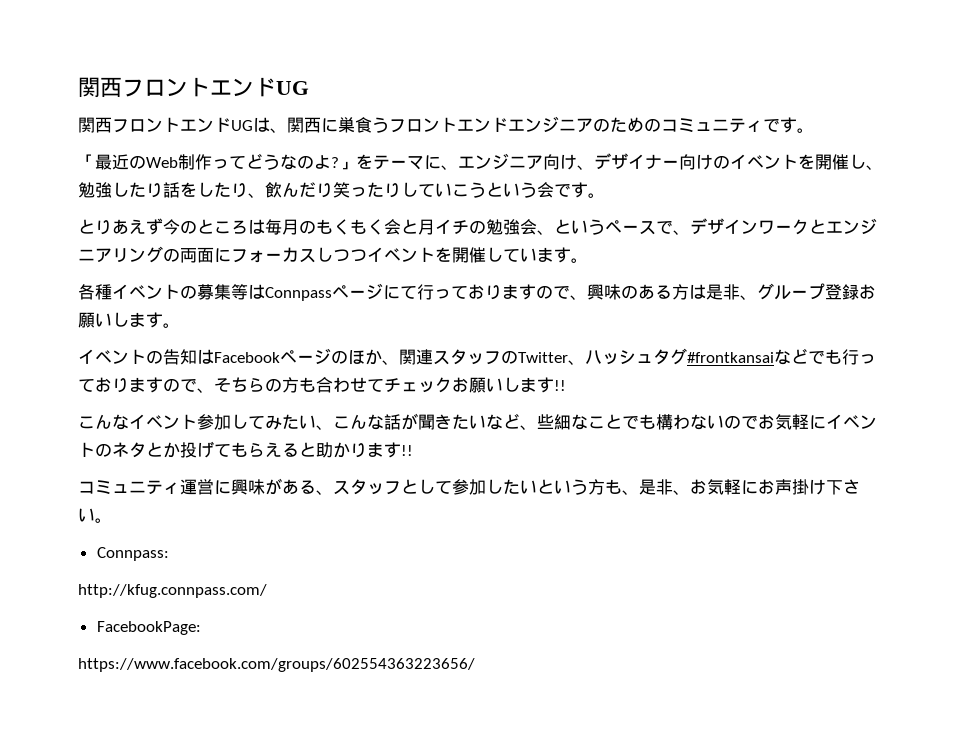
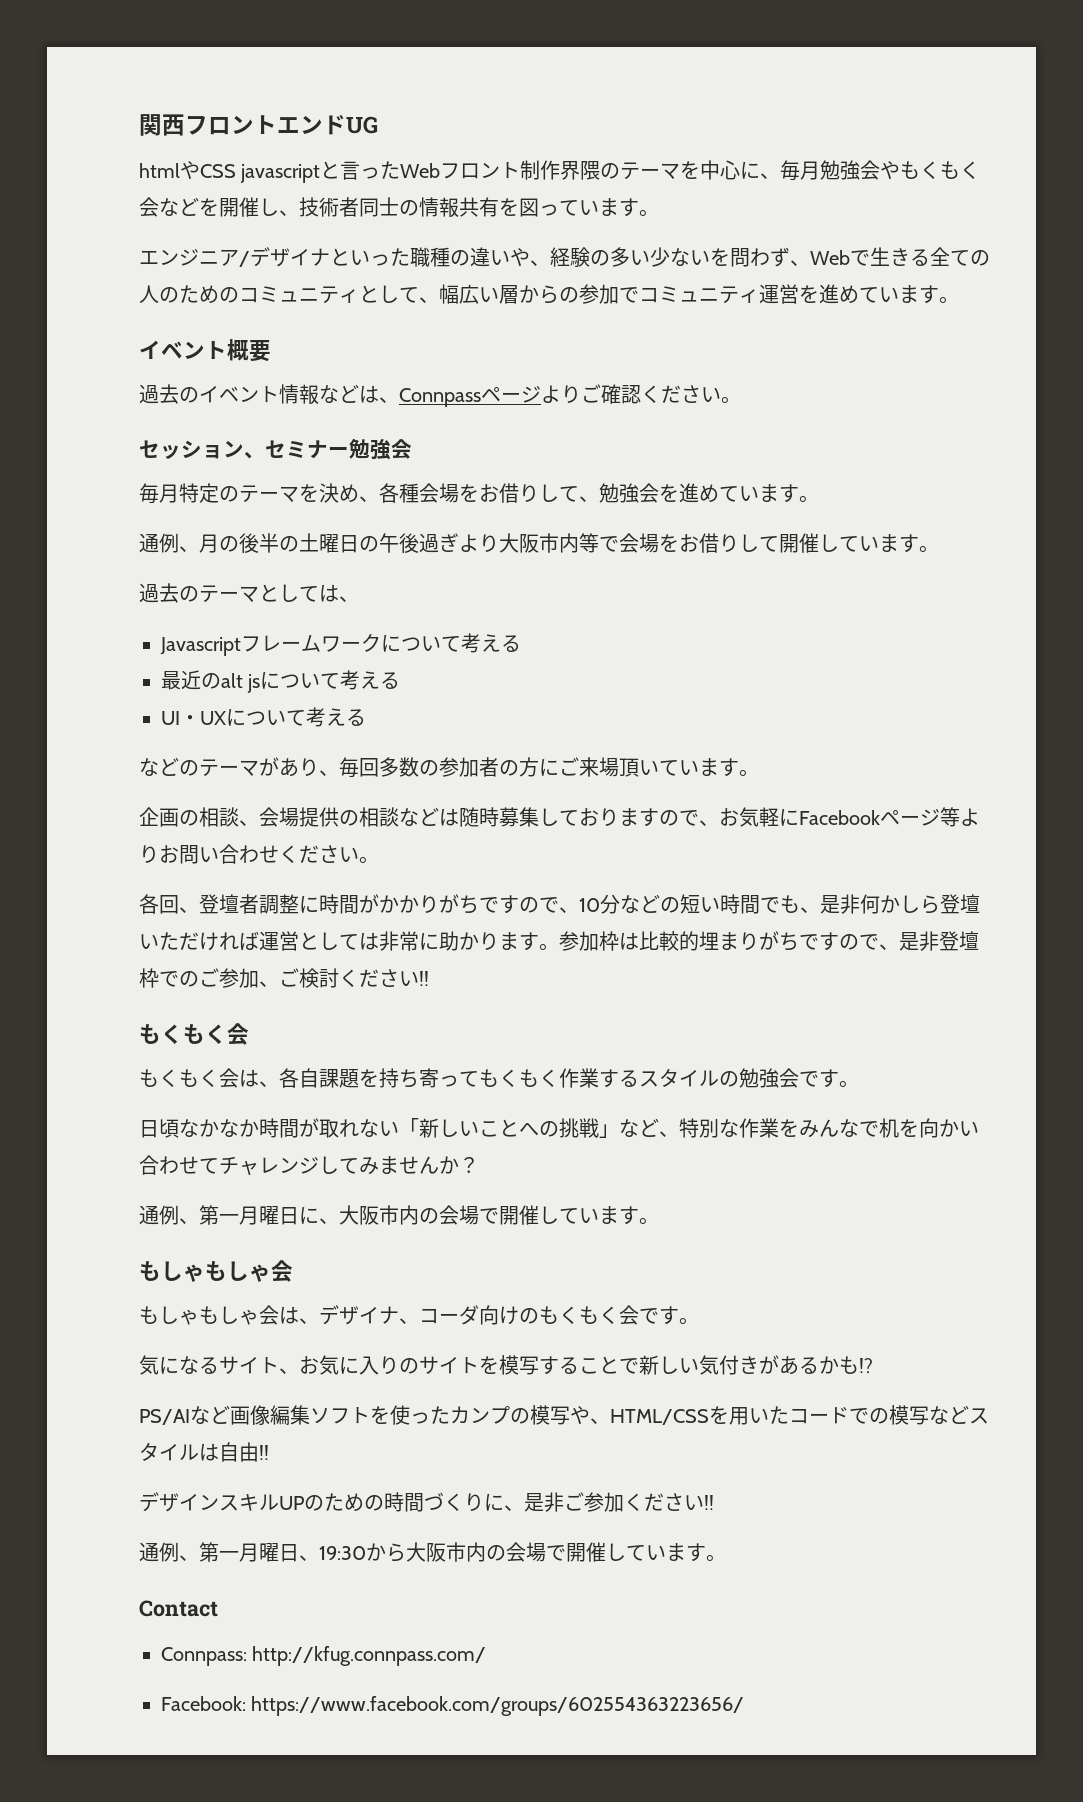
- 関西フロントエンドUGは、関西に巣食うフロントエンドエンジニアのためのコミュニティです。
- 「最近のWeb制作ってどうなのよ?」をテーマに、エンジニア向け、デザイナー向けのイベントを開催し、勉強したり話をしたり、飲んだり笑ったりしていこうという会です。
- とりあえず今のところは毎月のもくもく会と月イチの勉強会、というペースで、デザインワークとエンジニアリングの両面にフォーカスしつつイベントを開催しています。
- 各種イベントの募集等はConnpassページにて行っておりますので、興味のある方は是非、グループ登録お願いします。
- イベントの告知はFacebookページのほか、関連スタッフのTwitter、ハッシュタグ#frontkansaiなどでも行っておりますので、そちらの方も合わせてチェックお願いします!!
- こんなイベント参加してみたい、こんな話が聞きたいなど、些細なことでも構わないのでお気軽にイベントのネタとか投げてもらえると助かります!!
- コミュニティ運営に興味がある、スタッフとして参加したいという方も、是非、お気軽にお声掛け下さい。
+ htmlやCSS javascriptと言ったWebフロント制作界隈のテーマを中心に、毎月勉強会やもくもく会などを開催し、技術者同士の情報共有を図っています。
+ エンジニア/デザイナといった職種の違いや、経験の多い少ないを問わず、Webで生きる全ての人のためのコミュニティとして、幅広い層からの参加でコミュニティ運営を進めています。
+ イベント概要
+ 過去のイベント情報などは、Connpassページよりご確認ください。
+ セッション、セミナー勉強会
+ 毎月特定のテーマを決め、各種会場をお借りして、勉強会を進めています。
+ 通例、月の後半の土曜日の午後過ぎより大阪市内等で会場をお借りして開催しています。
+ 過去のテーマとしては、
+ Javascriptフレームワークについて考える
+ 最近のalt jsについて考える
+ UI・UXについて考える
+ などのテーマがあり、毎回多数の参加者の方にご来場頂いています。
+ 企画の相談、会場提供の相談などは随時募集しておりますので、お気軽にFacebookページ等よりお問い合わせください。
+ 各回、登壇者調整に時間がかかりがちですので、10分などの短い時間でも、是非何かしら登壇いただければ運営としては非常に助かります。参加枠は比較的埋まりがちですので、是非登壇枠でのご参加、ご検討ください!!
+ もくもく会
+ もくもく会は、各自課題を持ち寄ってもくもく作業するスタイルの勉強会です。
+ 日頃なかなか時間が取れない「新しいことへの挑戦」など、特別な作業をみんなで机を向かい合わせてチャレンジしてみませんか？
+ 通例、第一月曜日に、大阪市内の会場で開催しています。
+ もしゃもしゃ会
+ もしゃもしゃ会は、デザイナ、コーダ向けのもくもく会です。
+ 気になるサイト、お気に入りのサイトを模写することで新しい気付きがあるかも!?
+ PS/AIなど画像編集ソフトを使ったカンプの模写や、HTML/CSSを用いたコードでの模写などスタイルは自由!!
+ デザインスキルUPのための時間づくりに、是非ご参加ください!!
+ 通例、第一月曜日、19:30から大阪市内の会場で開催しています。
+ Contact
- Connpass:
- http://kfug.connpass.com/
+ Connpass: http://kfug.connpass.com/
- FacebookPage:
- https://www.facebook.com/groups/602554363223656/
+ Facebook: https://www.facebook.com/groups/602554363223656/

